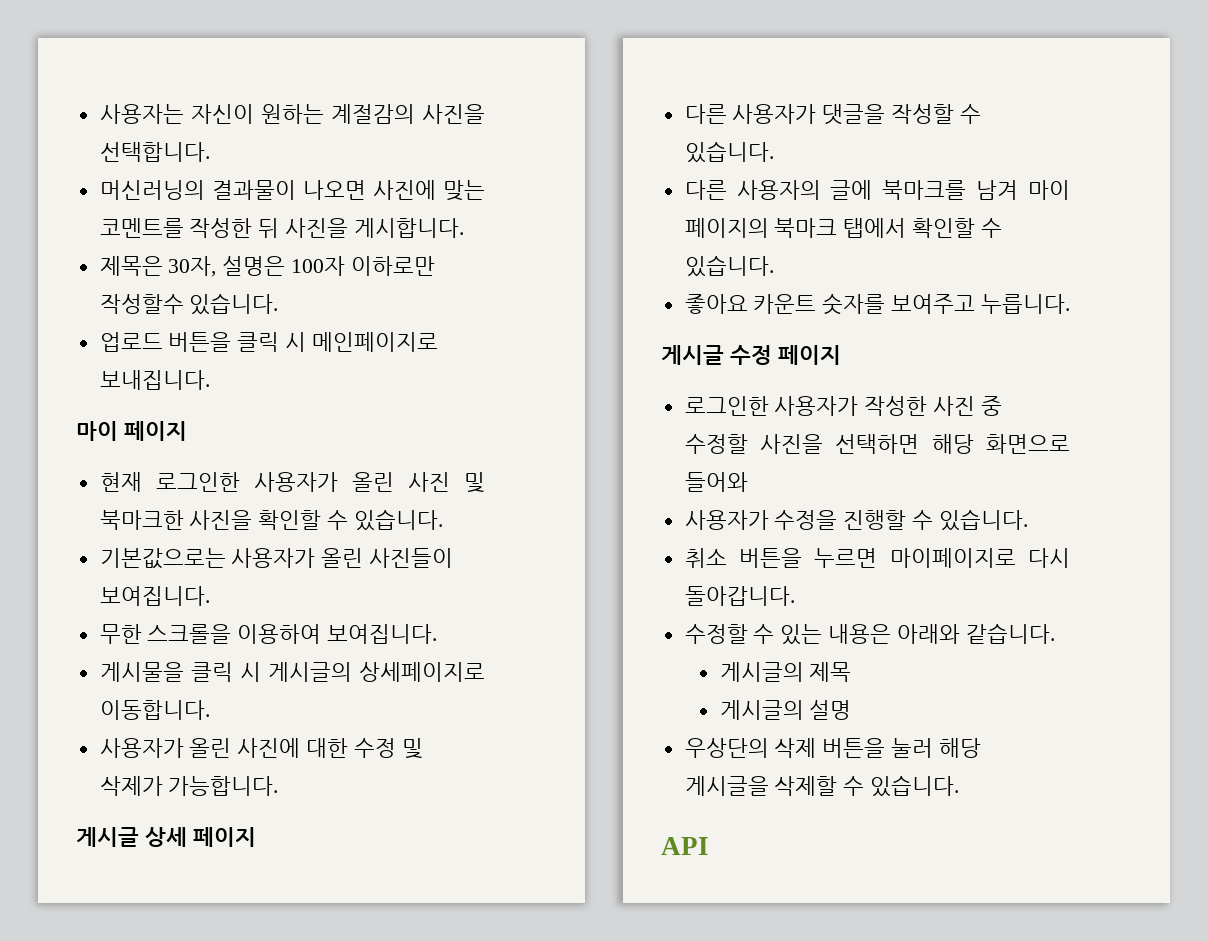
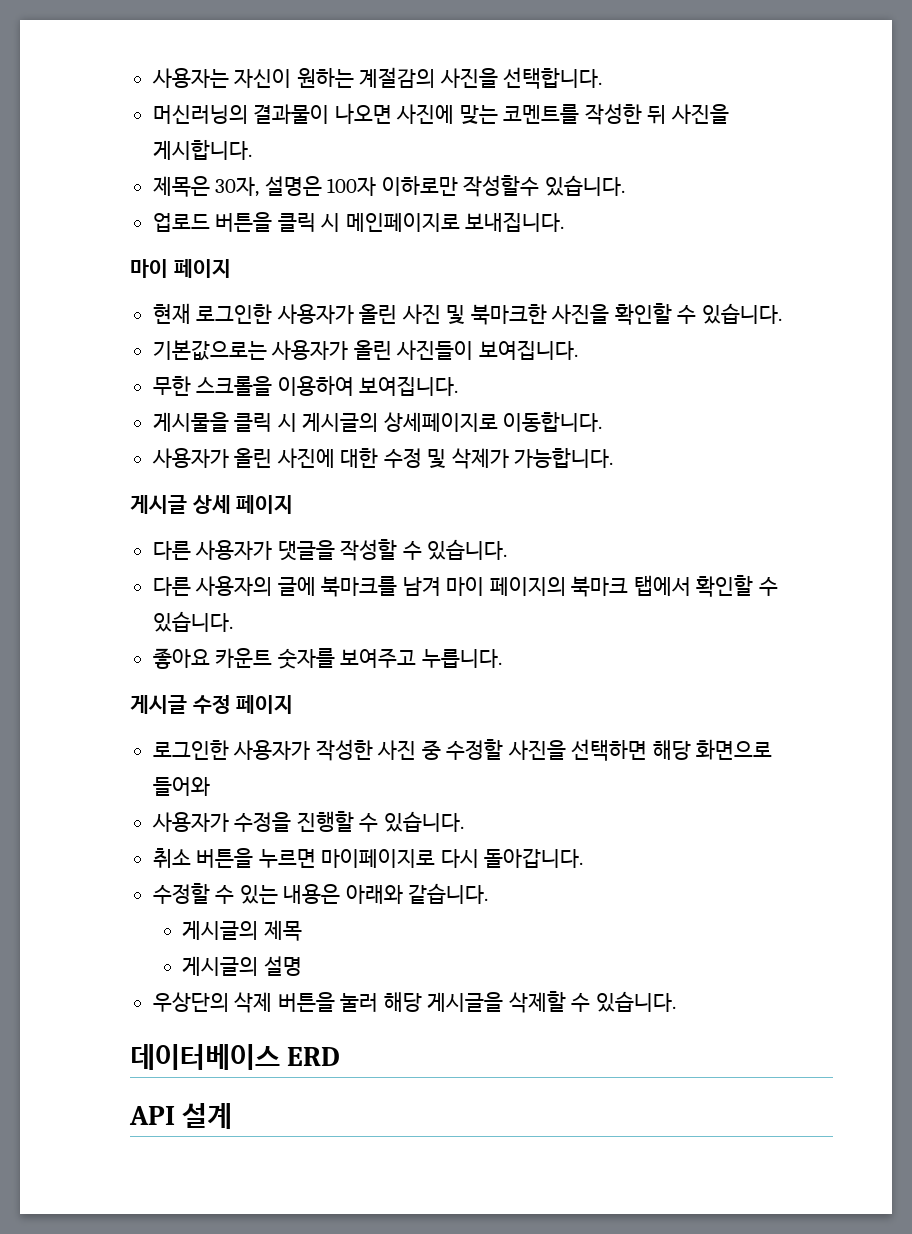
+ 데이터베이스 ERD
- API
+ API 설계

